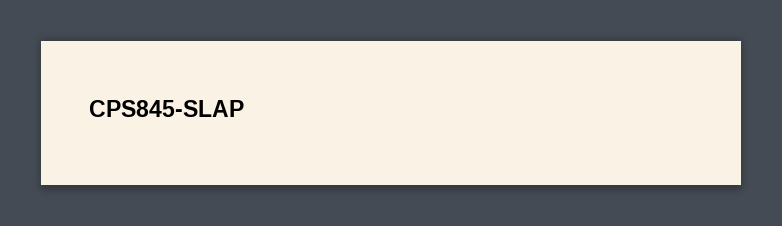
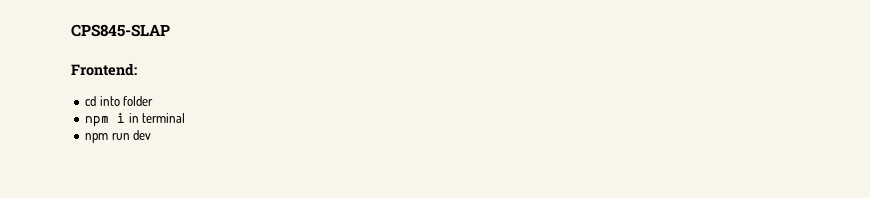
+ Frontend:
+ cd into folder
+ npm i in terminal
+ npm run dev

